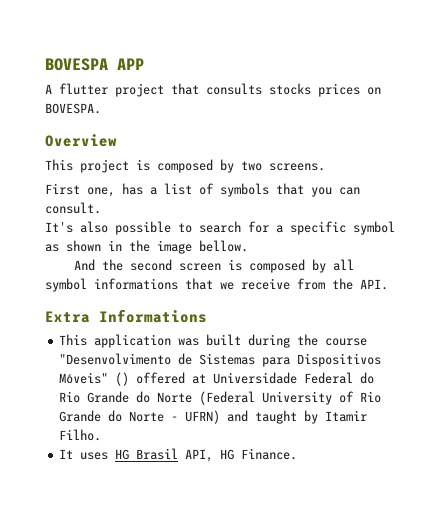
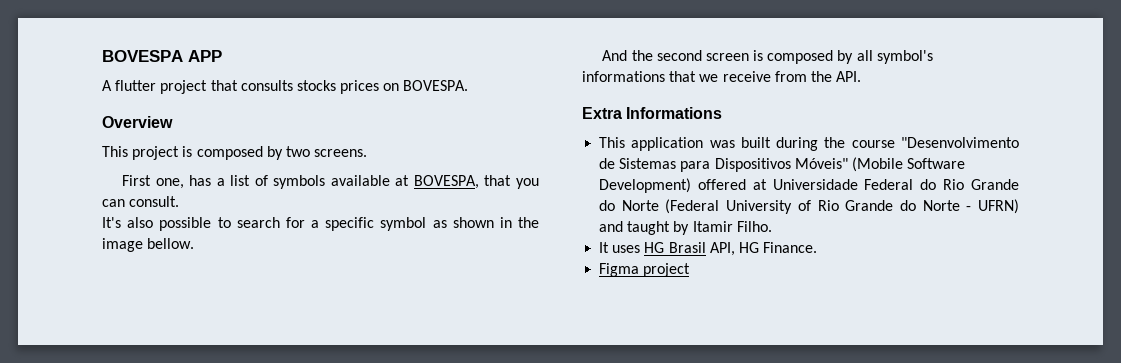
- First one, has a list of symbols that you can consult.
+ First one, has a list of symbols available at BOVESPA, that you can consult.
- And the second screen is composed by all symbol informations that we receive from the API.
+ And the second screen is composed by all symbol's informations that we receive from the API.
- This application was built during the course "Desenvolvimento de Sistemas para Dispositivos Móveis" () offered at Universidade Federal do Rio Grande do Norte (Federal University of Rio Grande do Norte - UFRN) and taught by Itamir Filho.
+ This application was built during the course "Desenvolvimento de Sistemas para Dispositivos Móveis" (Mobile Software Development) offered at Universidade Federal do Rio Grande do Norte (Federal University of Rio Grande do Norte - UFRN) and taught by Itamir Filho.
+ Figma project

